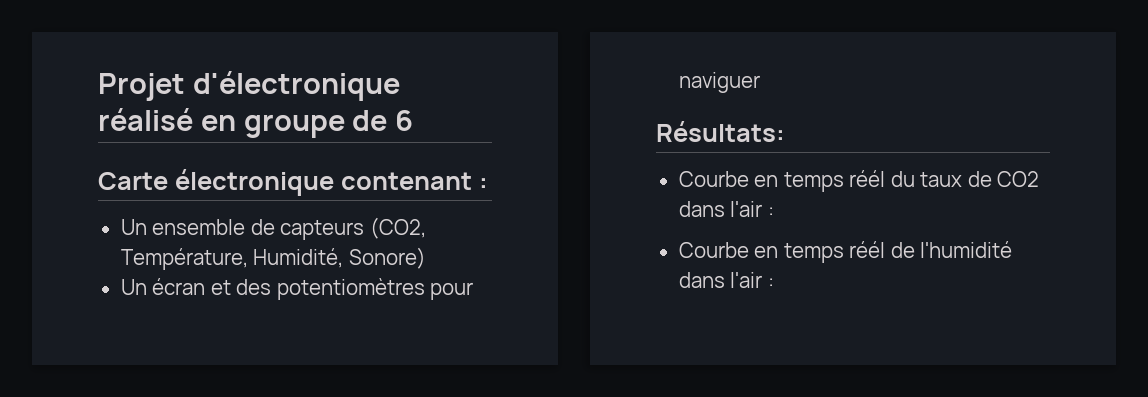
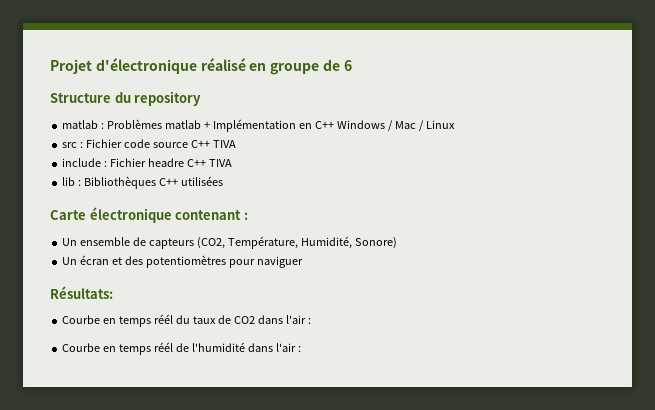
+ Structure du repository
+ matlab : Problèmes matlab + Implémentation en C++ Windows / Mac / Linux
+ src : Fichier code source C++ TIVA
+ include : Fichier headre C++ TIVA
+ lib : Bibliothèques C++ utilisées

